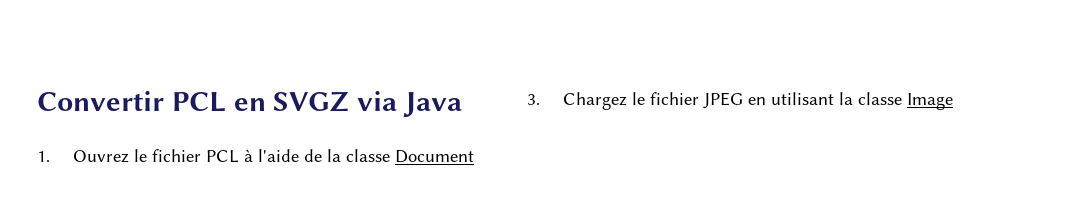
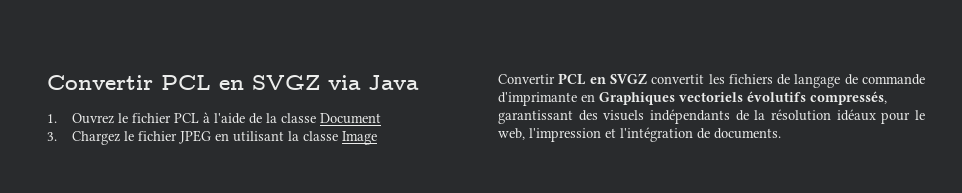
+ Convertir PCL en SVGZ convertit les fichiers de langage de commande d'imprimante en Graphiques vectoriels évolutifs compressés, garantissant des visuels indépendants de la résolution idéaux pour le web, l'impression et l'intégration de documents.

